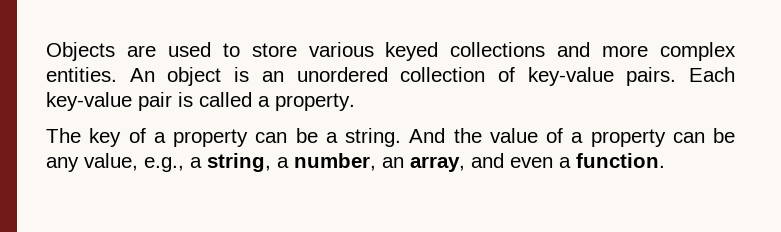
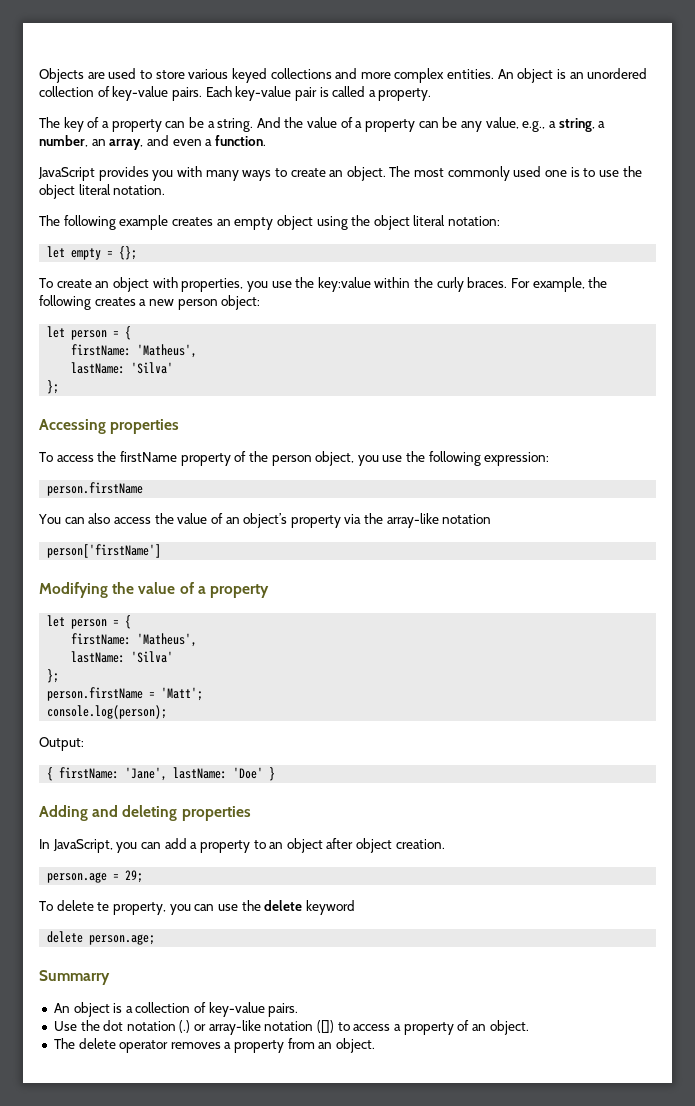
+ JavaScript provides you with many ways to create an object. The most commonly used one is to use the object literal notation.
+ The following example creates an empty object using the object literal notation:
+ let empty = {};
+ To create an object with properties, you use the key:value within the curly braces. For example, the following creates a new person object:
+ let person = {
+ firstName: 'Matheus',
+ lastName: 'Silva'
+ };
+ Accessing properties
+ To access the firstName property of the person object, you use the following expression:
+ person.firstName
+ You can also access the value of an object’s property via the array-like notation
+ person['firstName']
+ Modifying the value of a property
+ let person = {
+ firstName: 'Matheus',
+ lastName: 'Silva'
+ };
+ person.firstName = 'Matt';
+ console.log(person);
+ Output:
+ { firstName: 'Jane', lastName: 'Doe' }
+ Adding and deleting properties
+ In JavaScript, you can add a property to an object after object creation.
+ person.age = 29;
+ To delete te property, you can use the delete keyword
+ delete person.age;
+ Summarry
+ An object is a collection of key-value pairs.
+ Use the dot notation (.) or array-like notation ([]) to access a property of an object.
+ The delete operator removes a property from an object.

